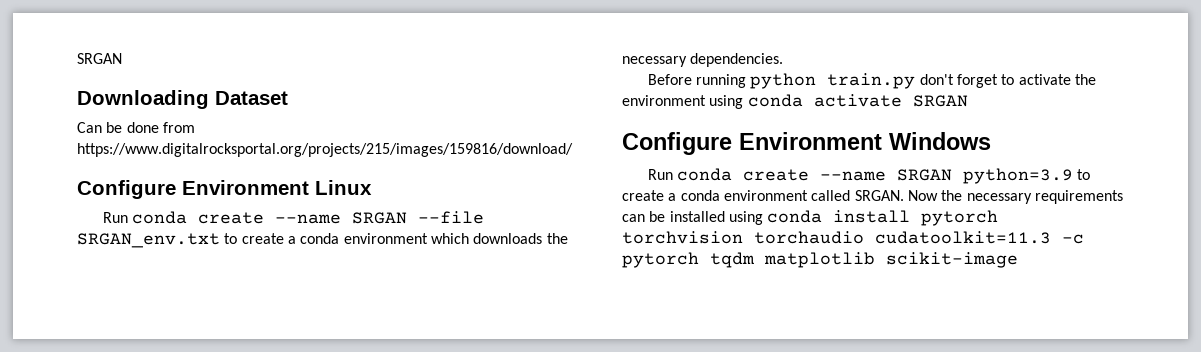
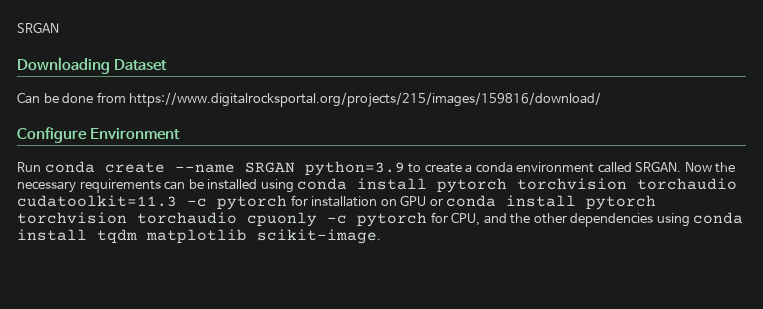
- Configure Environment Linux
- Run conda create --name SRGAN --file SRGAN_env.txt to create a conda environment which downloads the necessary dependencies.
- Before running python train.py don't forget to activate the environment using conda activate SRGAN
- Configure Environment Windows
+ Configure Environment
- Now the necessary requirements can be installed using conda install pytorch torchvision torchaudio cudatoolkit=11.3 -c pytorch tqdm matplotlib scikit-image
+ Now the necessary requirements can be installed using conda install pytorch torchvision torchaudio cudatoolkit=11.3 -c pytorch for installation on GPU or conda install pytorch torchvision torchaudio cpuonly -c pytorch for CPU, and the other dependencies using conda install tqdm matplotlib scikit-image.

